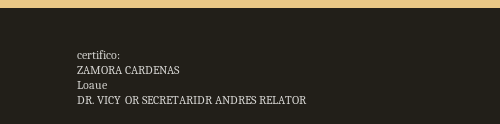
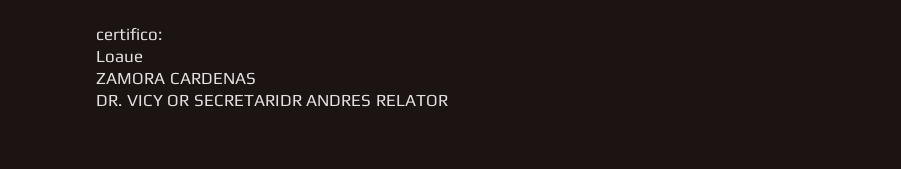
+ Loaue
- Loaue

